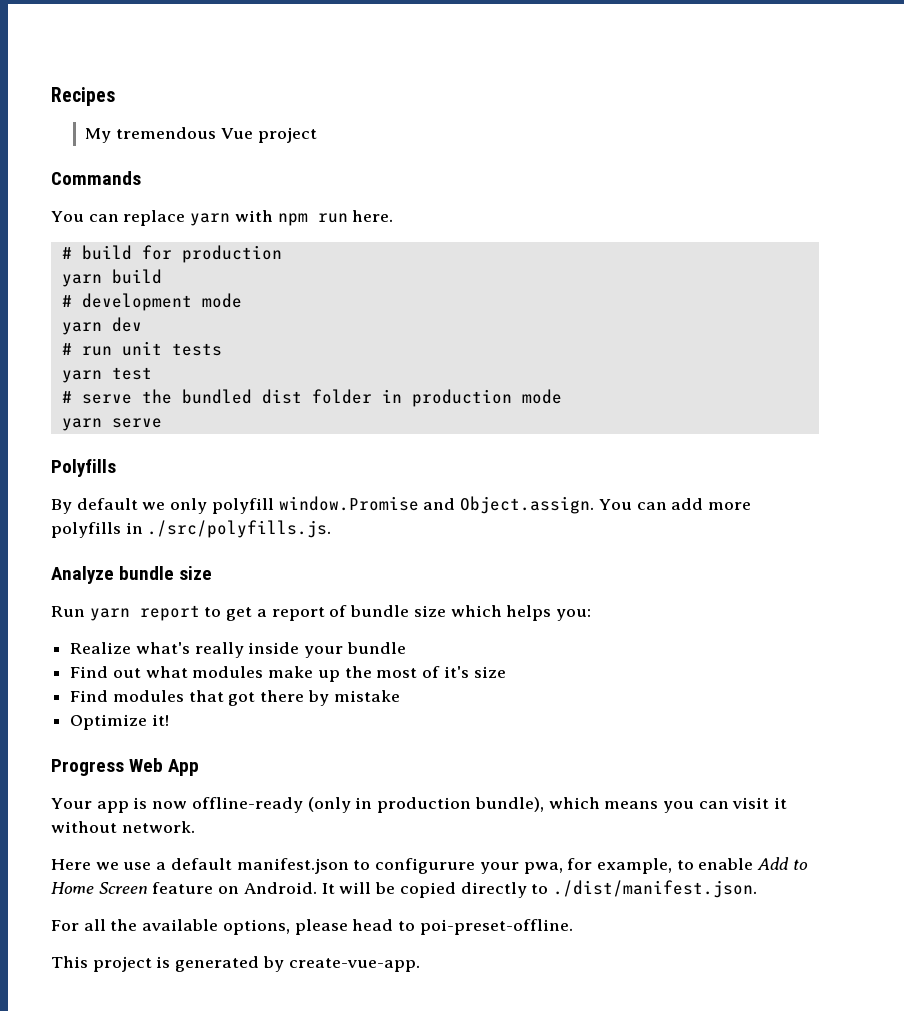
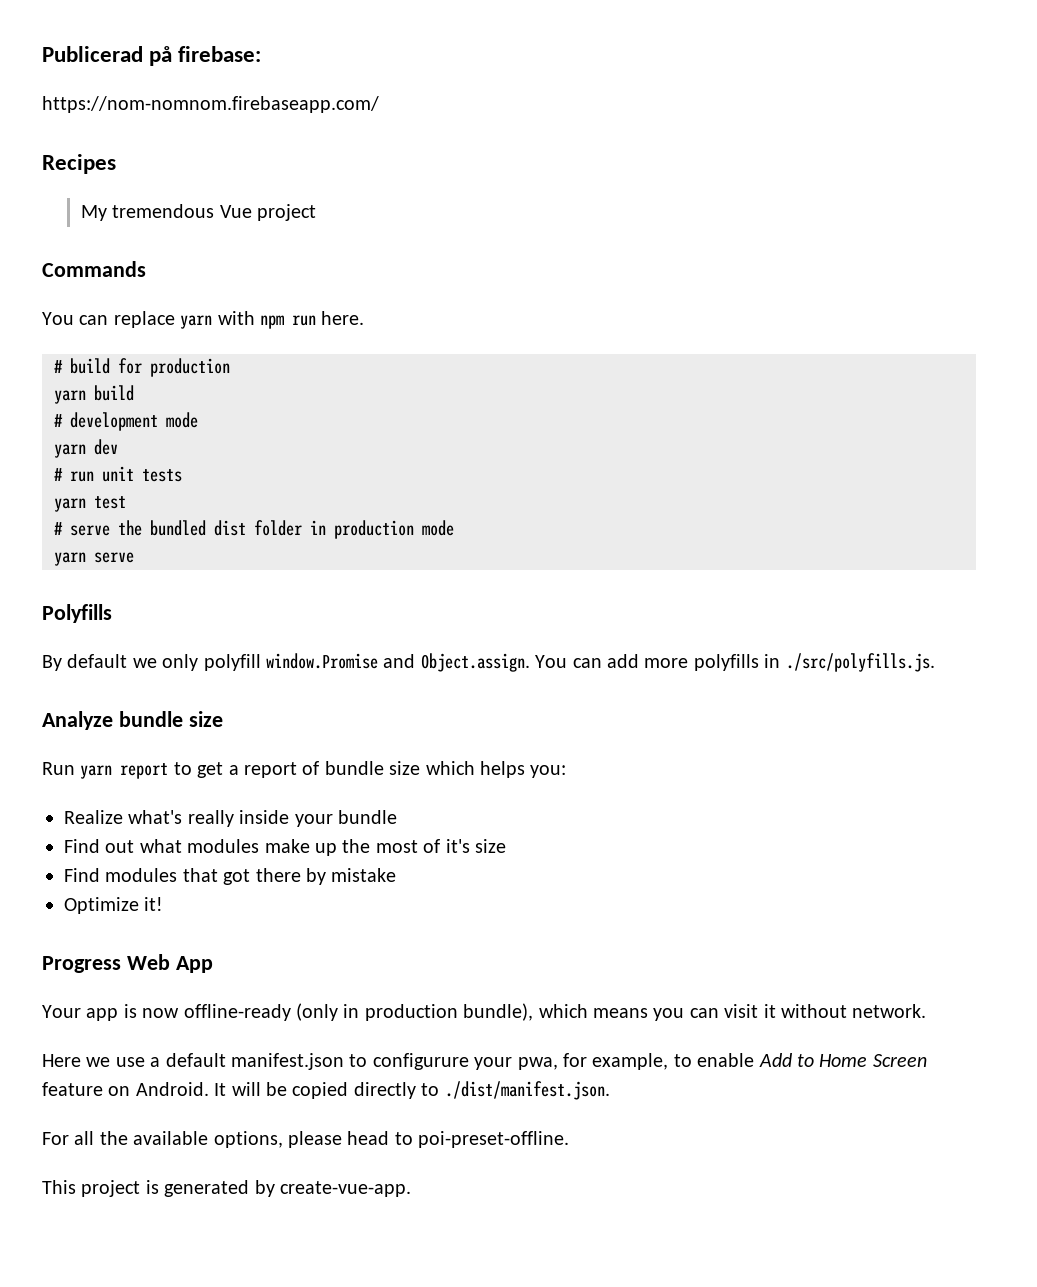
+ Publicerad på firebase:
+ https://nom-nomnom.firebaseapp.com/

